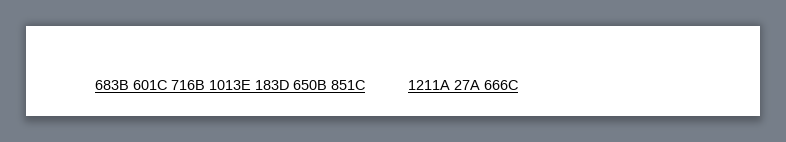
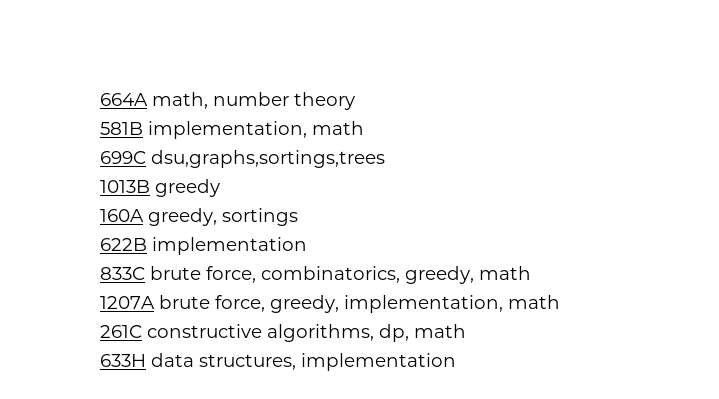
- 683B 601C 716B 1013E 183D 650B 851C 1211A 27A 666C
+ 664A math, number theory
+ 581B implementation, math
+ 699C dsu,graphs,sortings,trees
+ 1013B greedy
+ 160A greedy, sortings
+ 622B implementation
+ 833C brute force, combinatorics, greedy, math
+ 1207A brute force, greedy, implementation, math
+ 261C constructive algorithms, dp, math
+ 633H data structures, implementation

